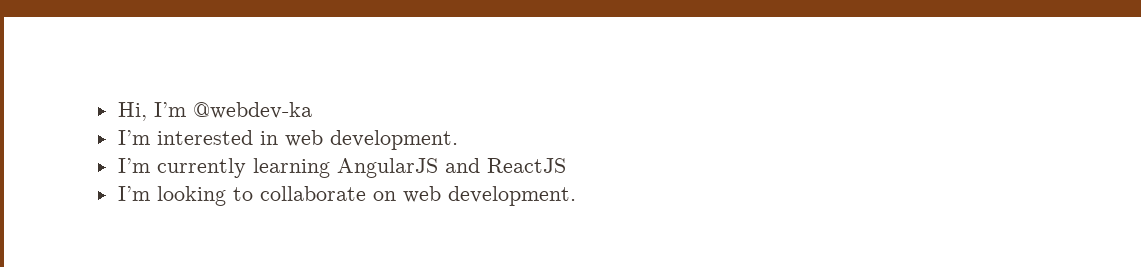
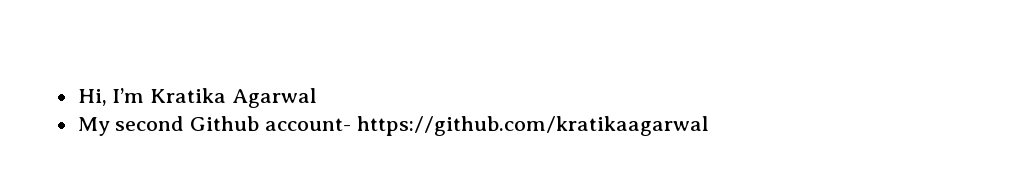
- Hi, I’m @webdev-ka
- I’m interested in web development.
- I’m currently learning AngularJS and ReactJS
- I’m looking to collaborate on web development.
+ Hi, I’m Kratika Agarwal
+ My second Github account- https://github.com/kratikaagarwal

